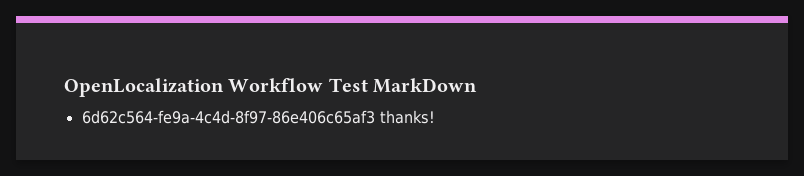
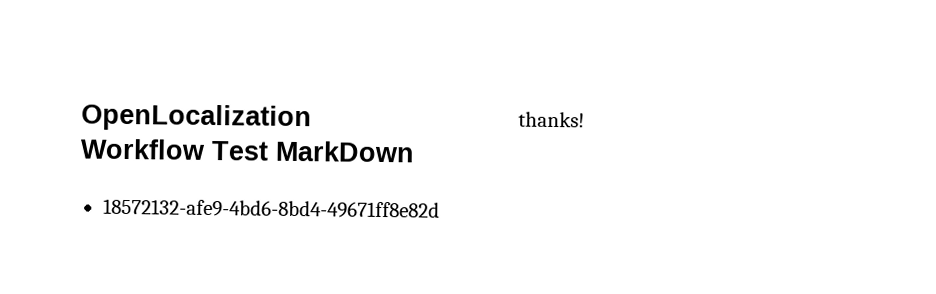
- 6d62c564-fe9a-4c4d-8f97-86e406c65af3 thanks!
+ 18572132-afe9-4bd6-8bd4-49671ff8e82d thanks!

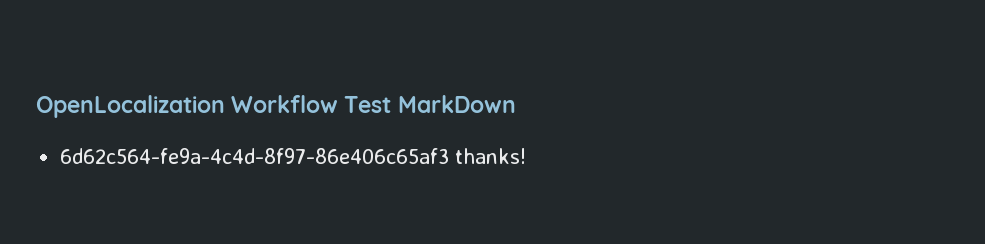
- 18572132-afe9-4bd6-8bd4-49671ff8e82d thanks!
+ 6d62c564-fe9a-4c4d-8f97-86e406c65af3 thanks!

